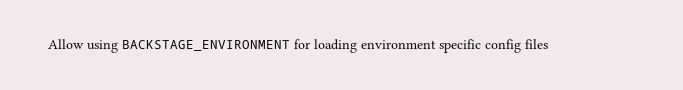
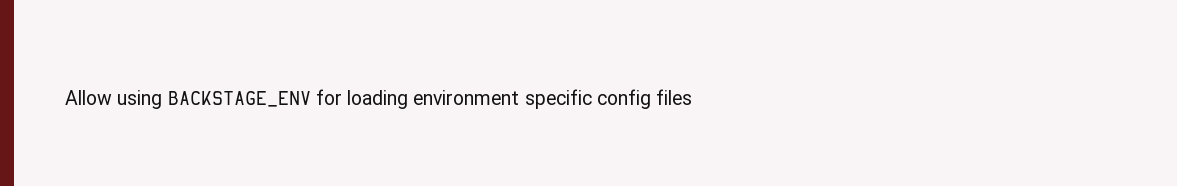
- Allow using BACKSTAGE_ENVIRONMENT for loading environment specific config files
+ Allow using BACKSTAGE_ENV for loading environment specific config files

